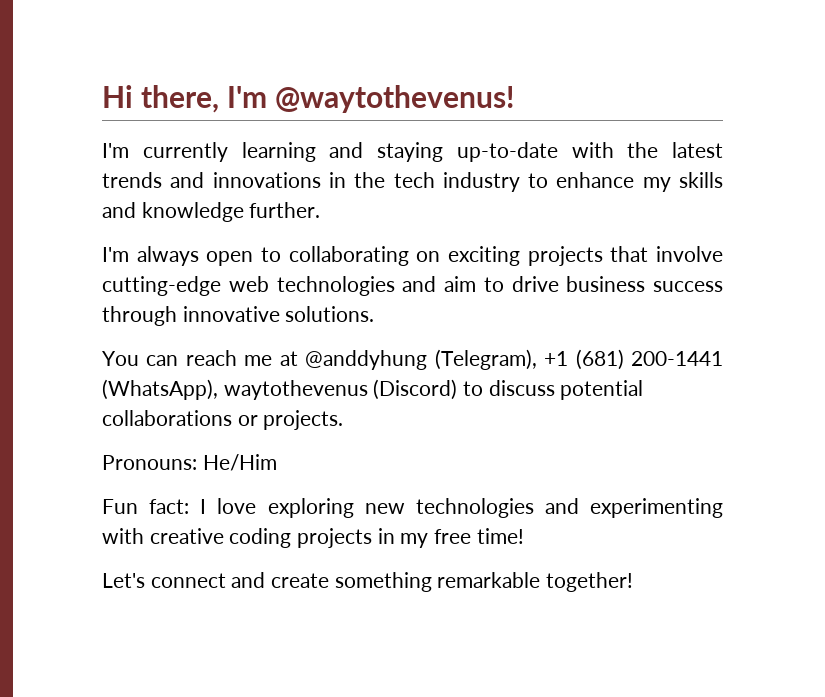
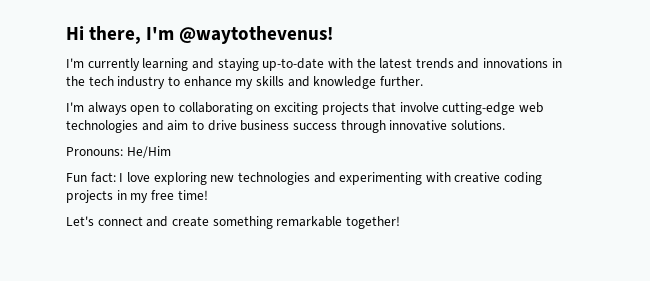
- You can reach me at @anddyhung (Telegram), +1 (681) 200-1441 (WhatsApp), waytothevenus (Discord) to discuss potential collaborations or projects.

